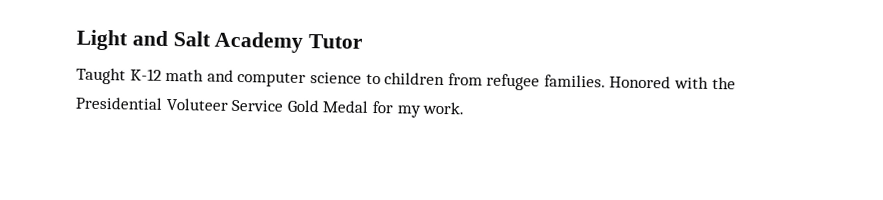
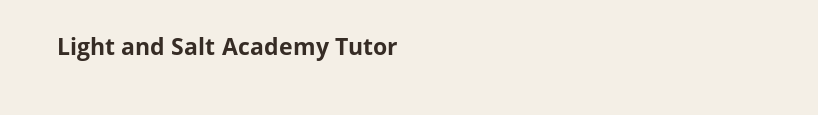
- Taught K-12 math and computer science to children from refugee families. Honored with the Presidential Voluteer Service Gold Medal for my work.

